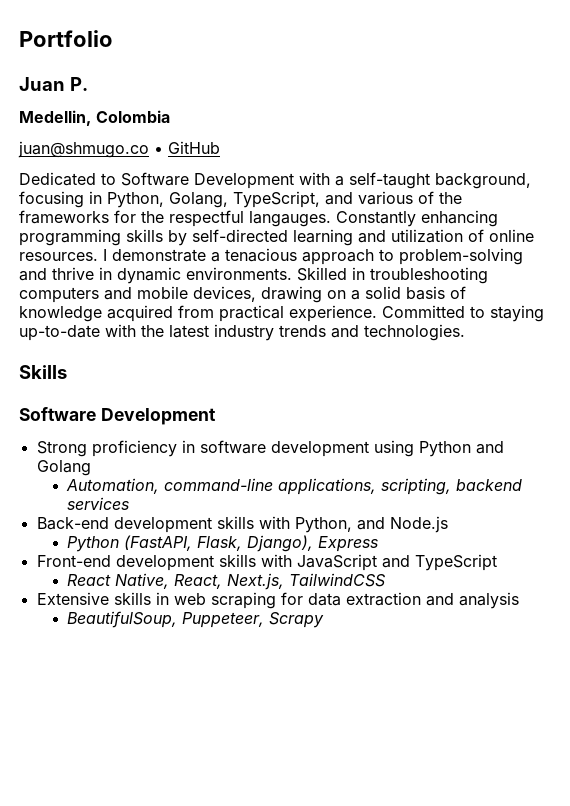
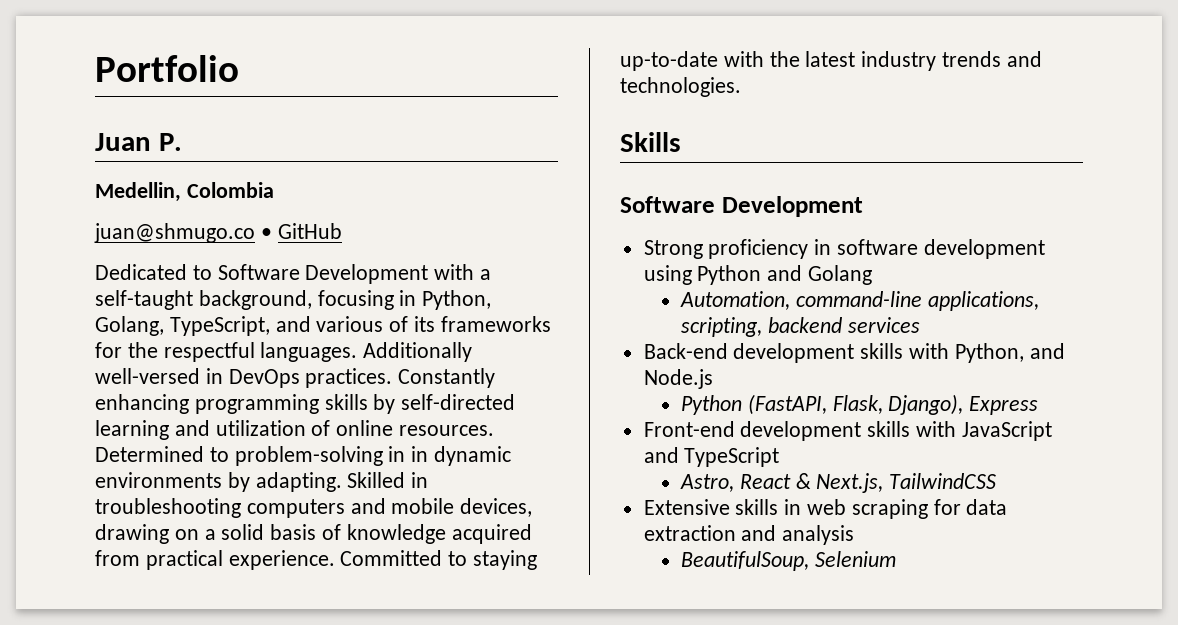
- Dedicated to Software Development with a self-taught background, focusing in Python, Golang, TypeScript, and various of the frameworks for the respectful langauges.
+ Dedicated to Software Development with a self-taught background, focusing in Python, Golang, TypeScript, and various of its frameworks for the respectful languages. Additionally well-versed in DevOps practices.
- I demonstrate a tenacious approach to problem-solving and thrive in dynamic environments.
+ Determined to problem-solving in in dynamic environments by adapting.
- React Native, React, Next.js, TailwindCSS
+ Astro, React & Next.js, TailwindCSS
- BeautifulSoup, Puppeteer, Scrapy
+ BeautifulSoup, Selenium

